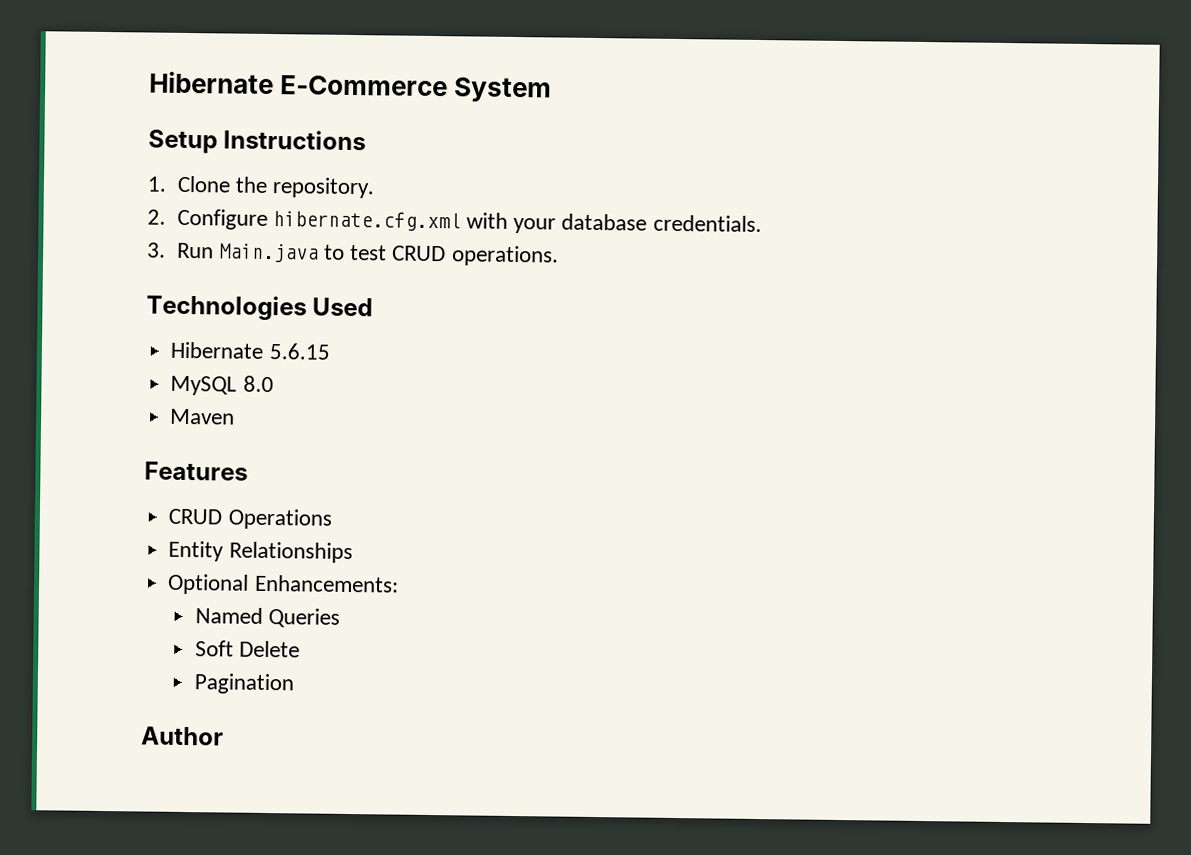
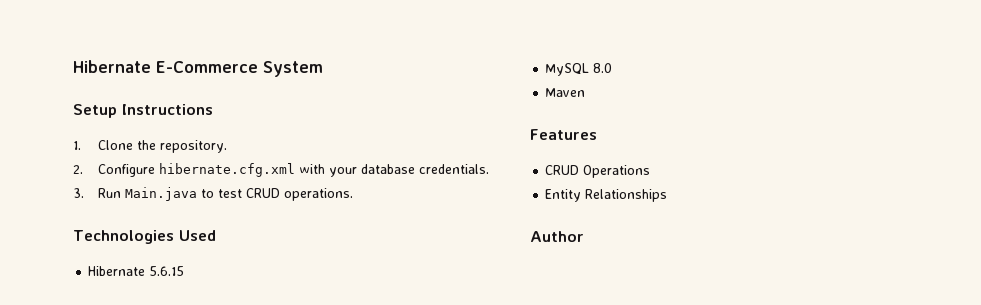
- Optional Enhancements:
- Named Queries
- Soft Delete
- Pagination

